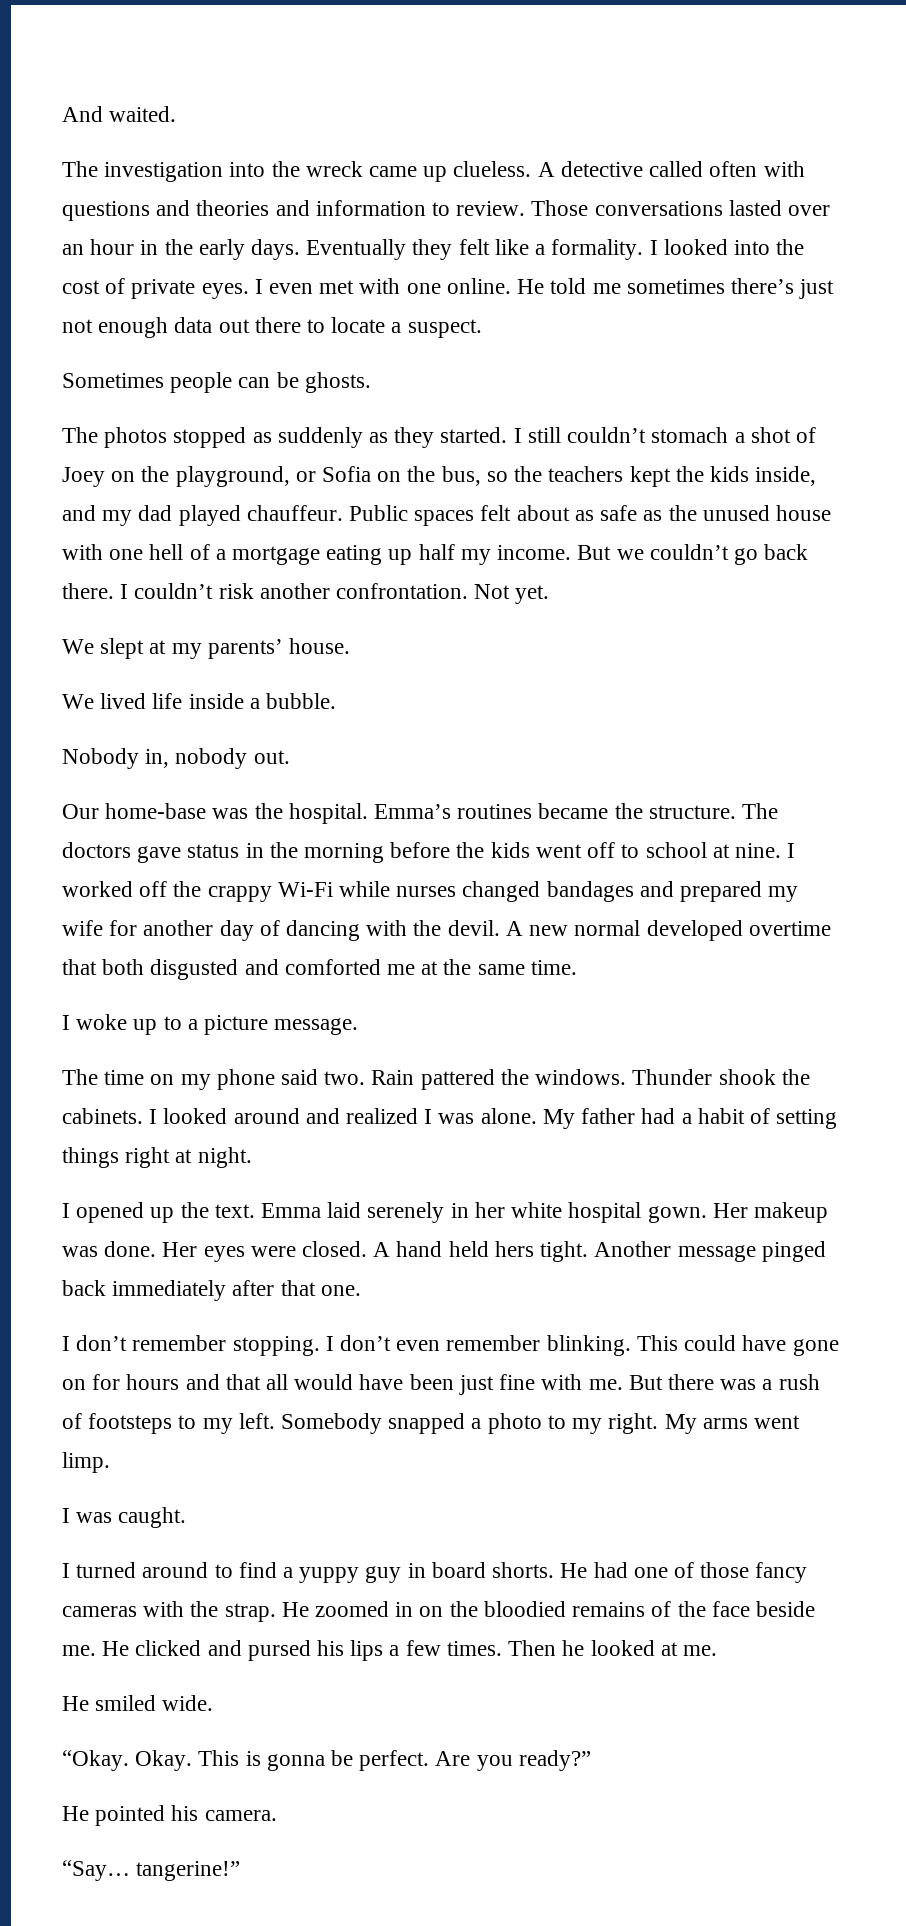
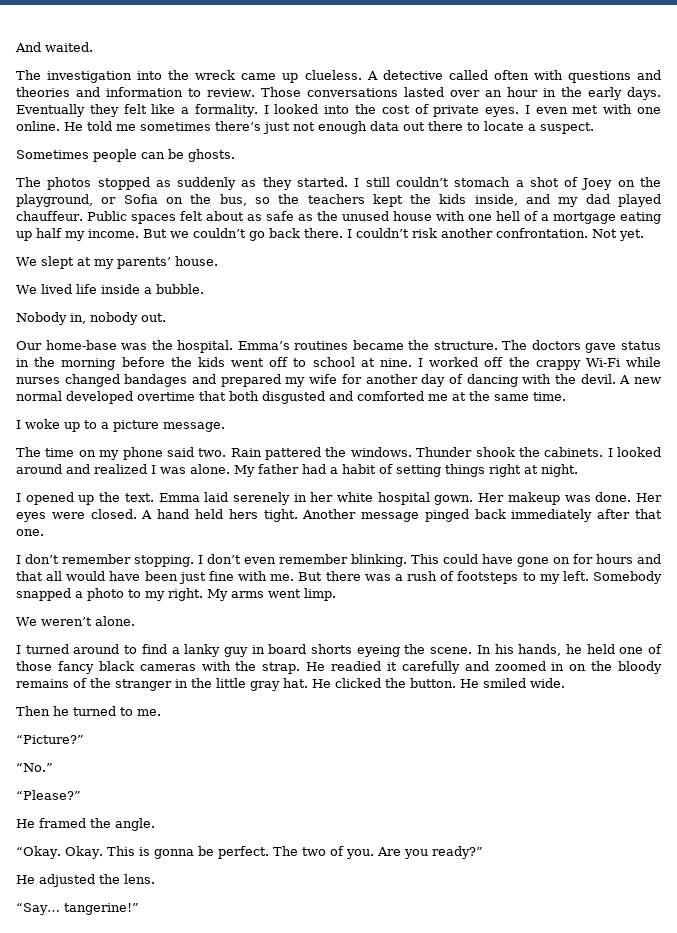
- I was caught.
+ We weren’t alone.
- I turned around to find a yuppy guy in board shorts. He had one of those fancy cameras with the strap.
+ I turned around to find a lanky guy in board shorts eyeing the scene. In his hands, he held one of those fancy black cameras with the strap.
- He zoomed in on the bloodied remains of the face beside me. He clicked and pursed his lips a few times. Then he looked at me.
- He smiled wide.
+ He readied it carefully and zoomed in on the bloody remains of the stranger in the little gray hat. He clicked the button. He smiled wide.
+ Then he turned to me.
+ “Picture?”
+ “No.”
+ “Please?”
+ He framed the angle.
+ The two of you.
- He pointed his camera.
+ He adjusted the lens.

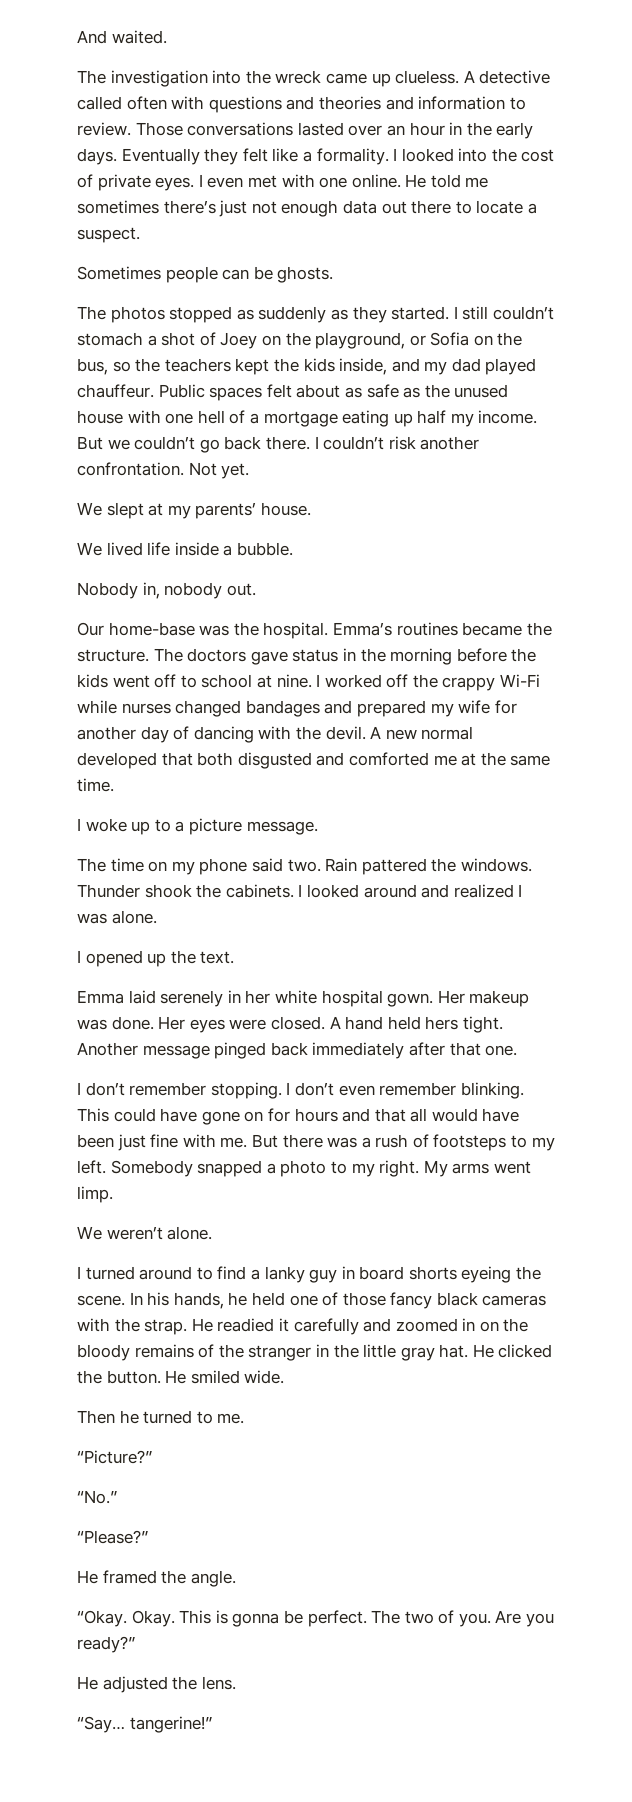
- A new normal developed overtime that both disgusted and comforted me at the same time.
+ A new normal developed that both disgusted and comforted me at the same time.
- My father had a habit of setting things right at night.
- I opened up the text. Emma laid serenely in her white hospital gown.
+ I opened up the text.
+ Emma laid serenely in her white hospital gown.

